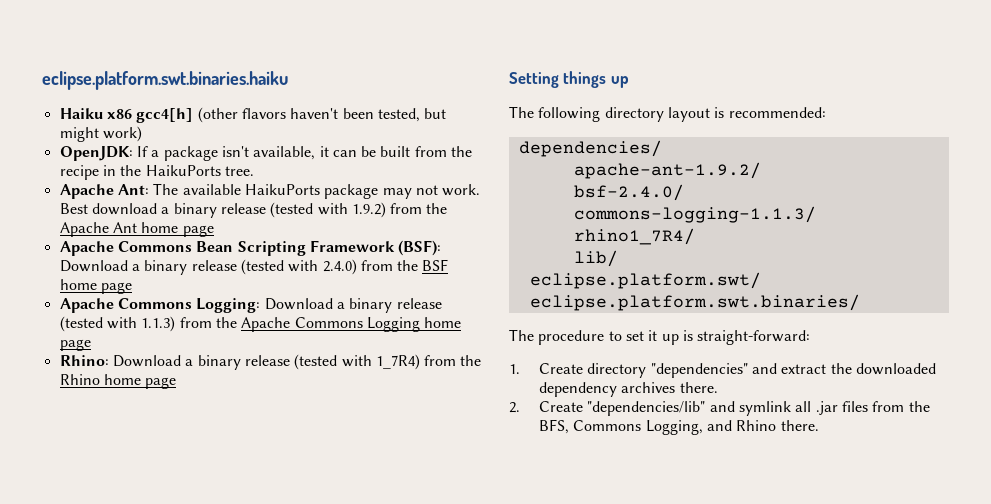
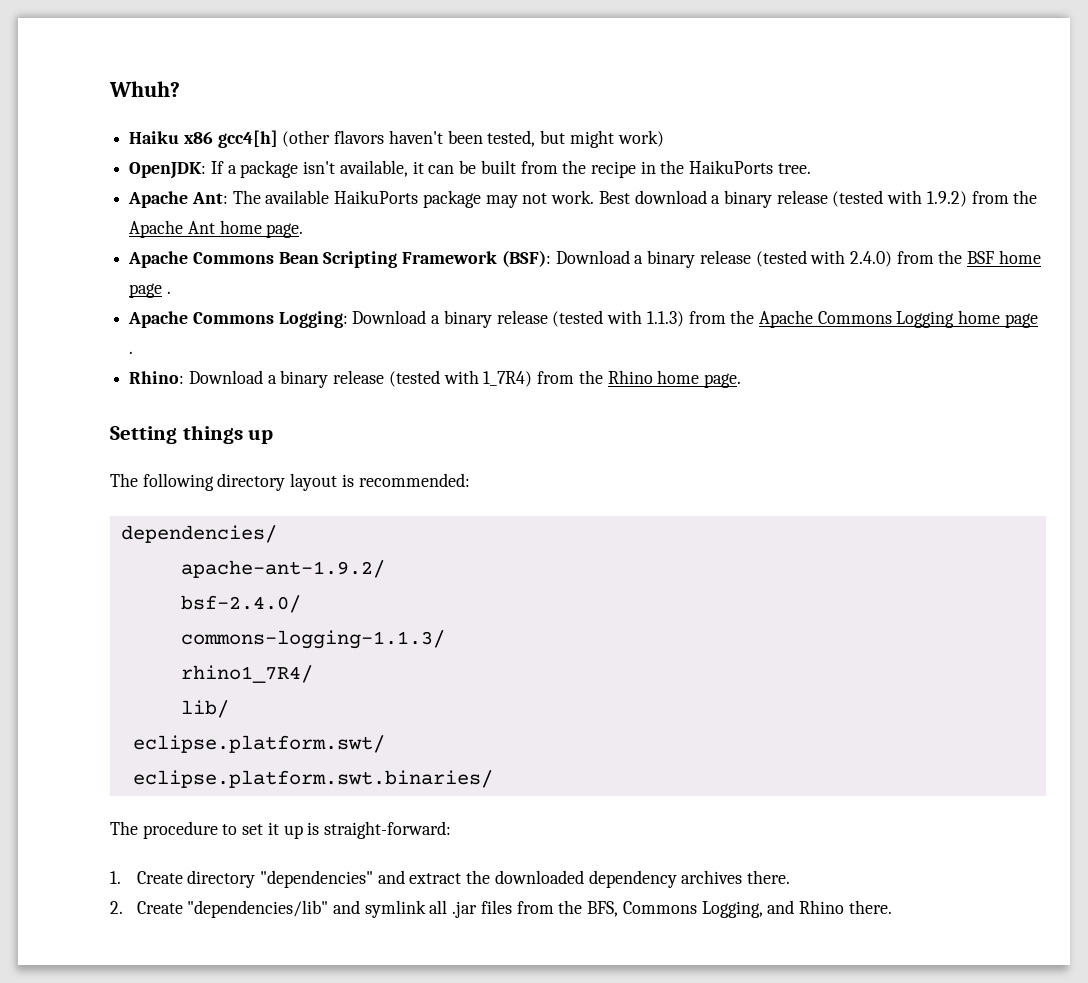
- eclipse.platform.swt.binaries.haiku
+ Whuh?
- Best download a binary release (tested with 1.9.2) from the Apache Ant home page
+ Best download a binary release (tested with 1.9.2) from the Apache Ant home page.
- Apache Commons Bean Scripting Framework (BSF): Download a binary release (tested with 2.4.0) from the BSF home page
+ Apache Commons Bean Scripting Framework (BSF): Download a binary release (tested with 2.4.0) from the BSF home page .
- Apache Commons Logging: Download a binary release (tested with 1.1.3) from the Apache Commons Logging home page
+ Apache Commons Logging: Download a binary release (tested with 1.1.3) from the Apache Commons Logging home page .
- Rhino: Download a binary release (tested with 1_7R4) from the Rhino home page
+ Rhino: Download a binary release (tested with 1_7R4) from the Rhino home page.

